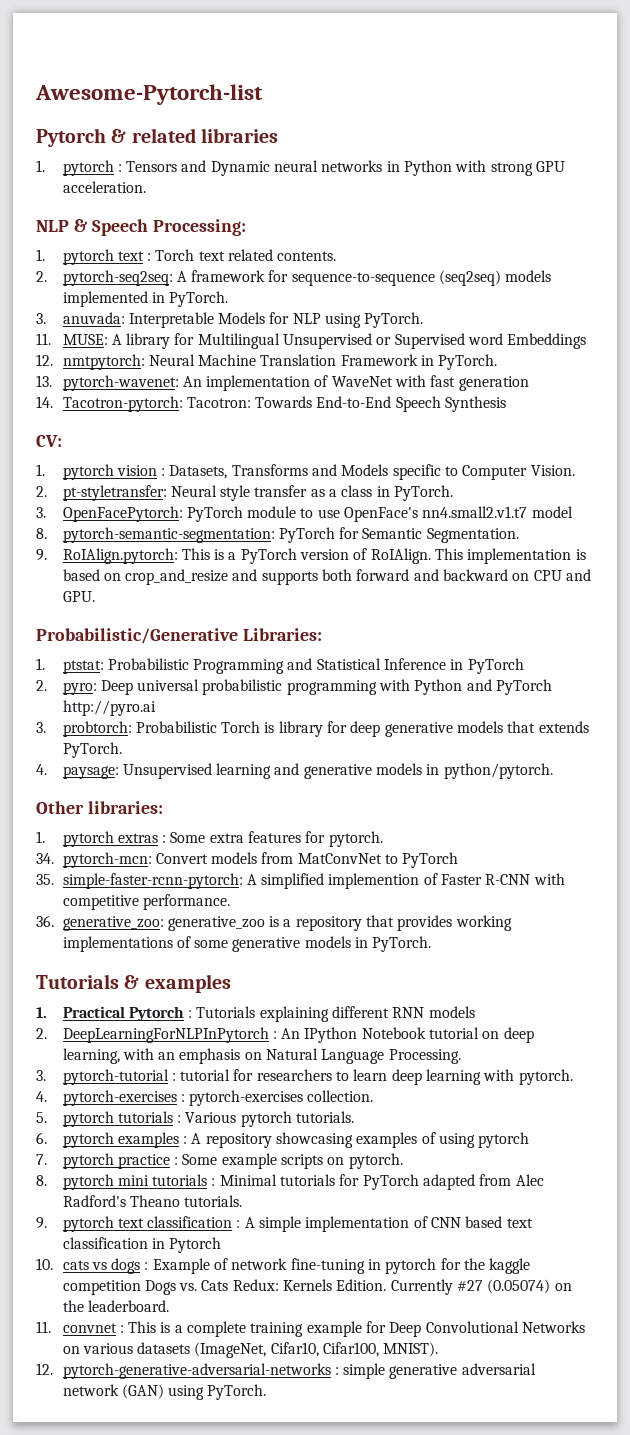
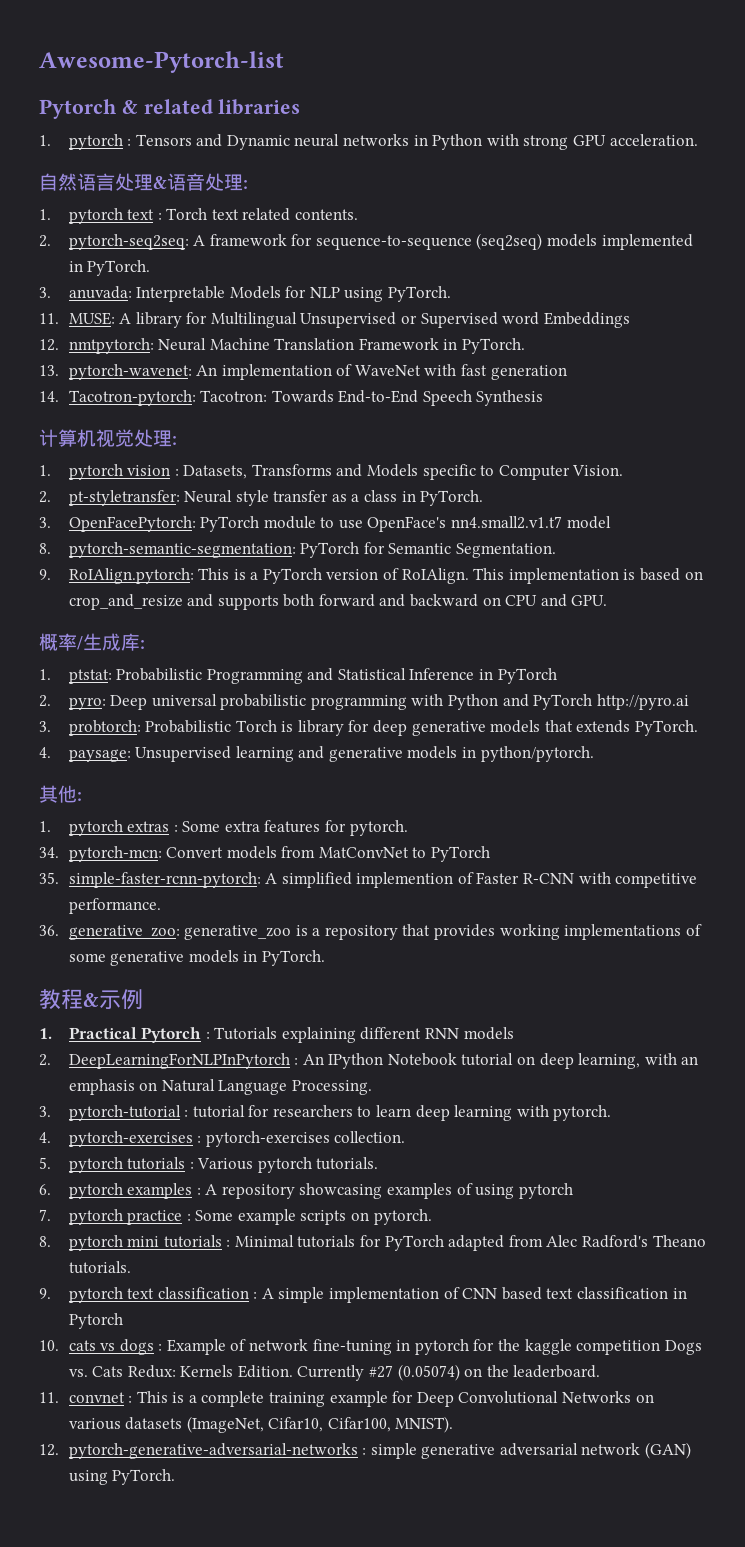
- NLP & Speech Processing:
+ 自然语言处理&语音处理:
- CV:
+ 计算机视觉处理:
- Probabilistic/Generative Libraries:
+ 概率/生成库:
- Other libraries:
+ 其他:
- Tutorials & examples
+ 教程&示例

